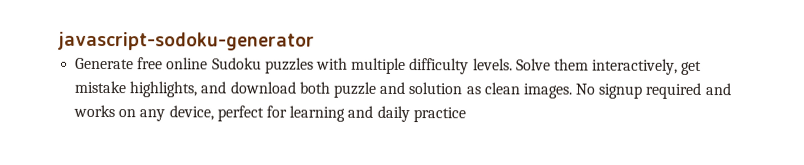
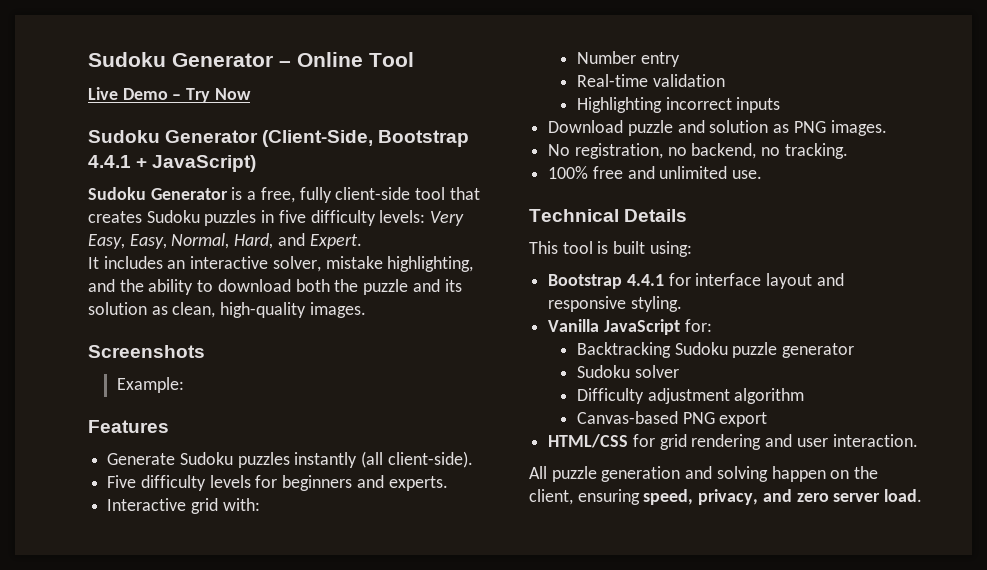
- javascript-sodoku-generator
- Generate free online Sudoku puzzles with multiple difficulty levels. Solve them interactively, get mistake highlights, and download both puzzle and solution as clean images. No signup required and works on any device, perfect for learning and daily practice
+ Sudoku Generator – Online Tool
+ Live Demo – Try Now
+ Sudoku Generator (Client-Side, Bootstrap 4.4.1 + JavaScript)
+ Sudoku Generator is a free, fully client-side tool that creates Sudoku puzzles in five difficulty levels: Very Easy, Easy, Normal, Hard, and Expert.
+ It includes an interactive solver, mistake highlighting, and the ability to download both the puzzle and its solution as clean, high-quality images.
+ Screenshots
+ Example:
+ Features
+ Generate Sudoku puzzles instantly (all client-side).
+ Five difficulty levels for beginners and experts.
+ Interactive grid with:
+ Number entry
+ Real-time validation
+ Highlighting incorrect inputs
+ Download puzzle and solution as PNG images.
+ No registration, no backend, no tracking.
+ 100% free and unlimited use.
+ Technical Details
+ This tool is built using:
+ Bootstrap 4.4.1 for interface layout and responsive styling.
+ Vanilla JavaScript for:
+ Backtracking Sudoku puzzle generator
+ Sudoku solver
+ Difficulty adjustment algorithm
+ Canvas-based PNG export
+ HTML/CSS for grid rendering and user interaction.
+ All puzzle generation and solving happen on the client, ensuring speed, privacy, and zero server load.

